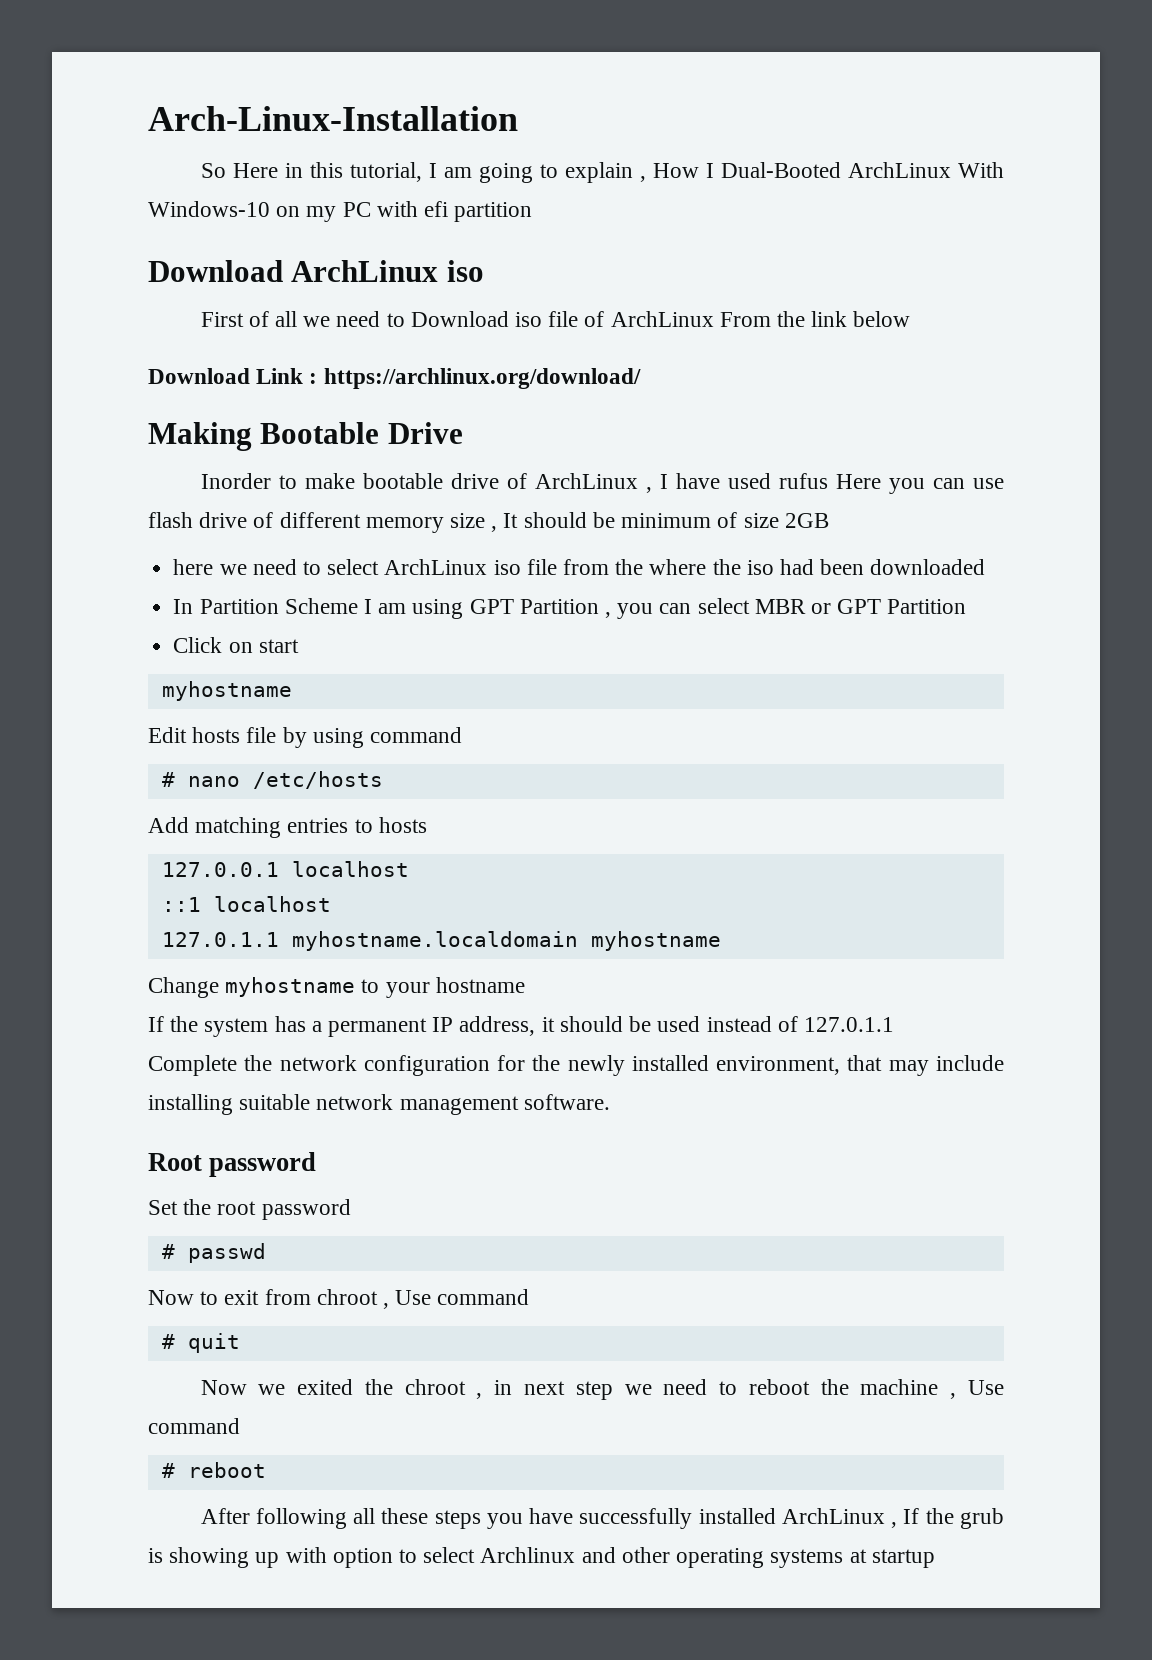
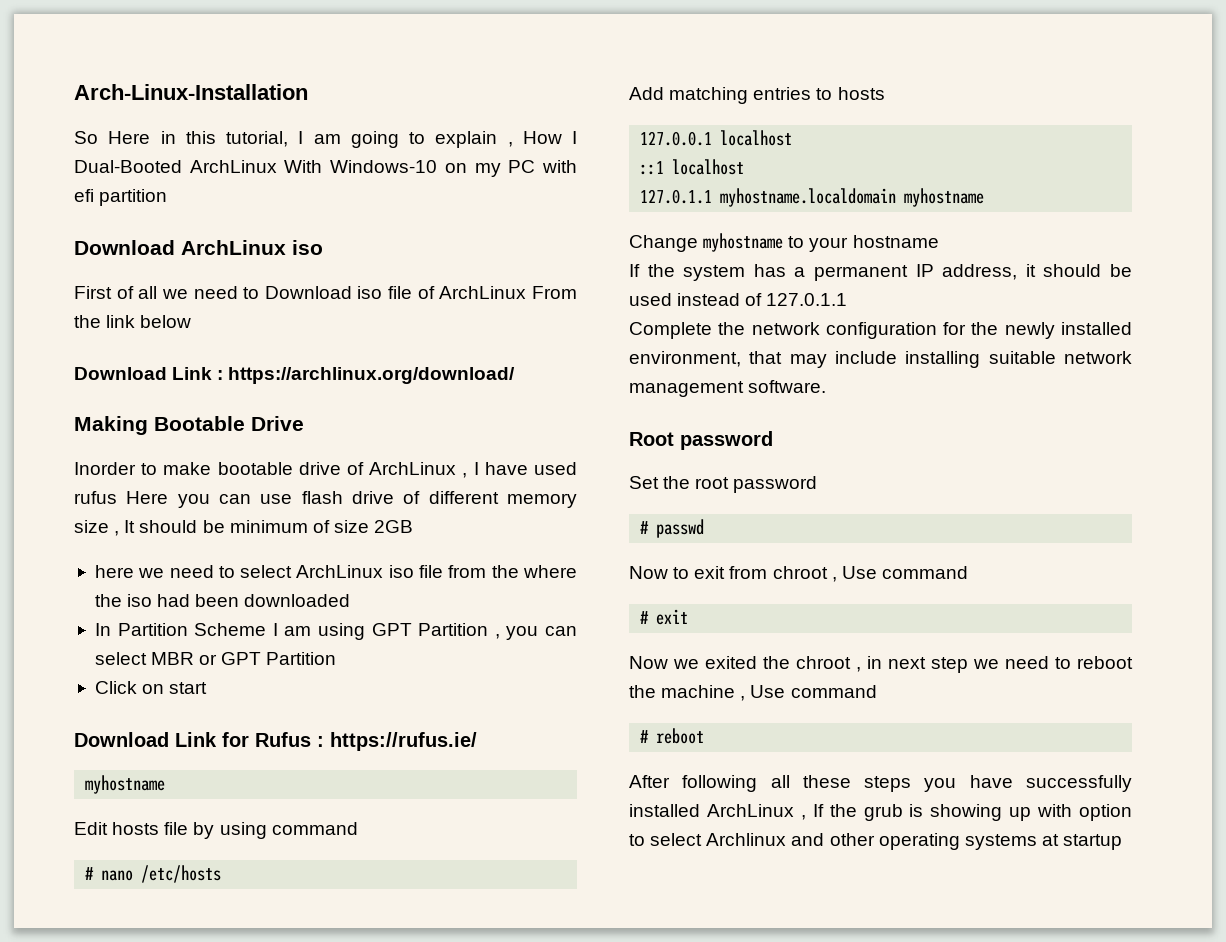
+ Download Link for Rufus : https://rufus.ie/
- # quit
+ # exit

